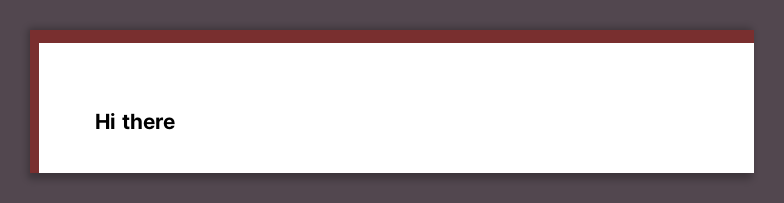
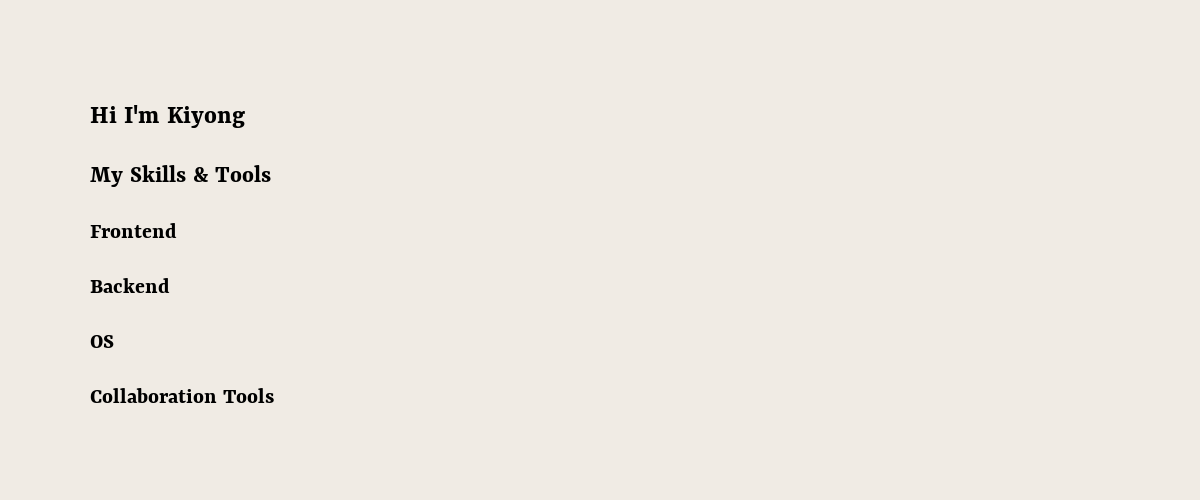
- Hi there
+ Hi I'm Kiyong
+ My Skills & Tools
+ Frontend
+ Backend
+ OS
+ Collaboration Tools

